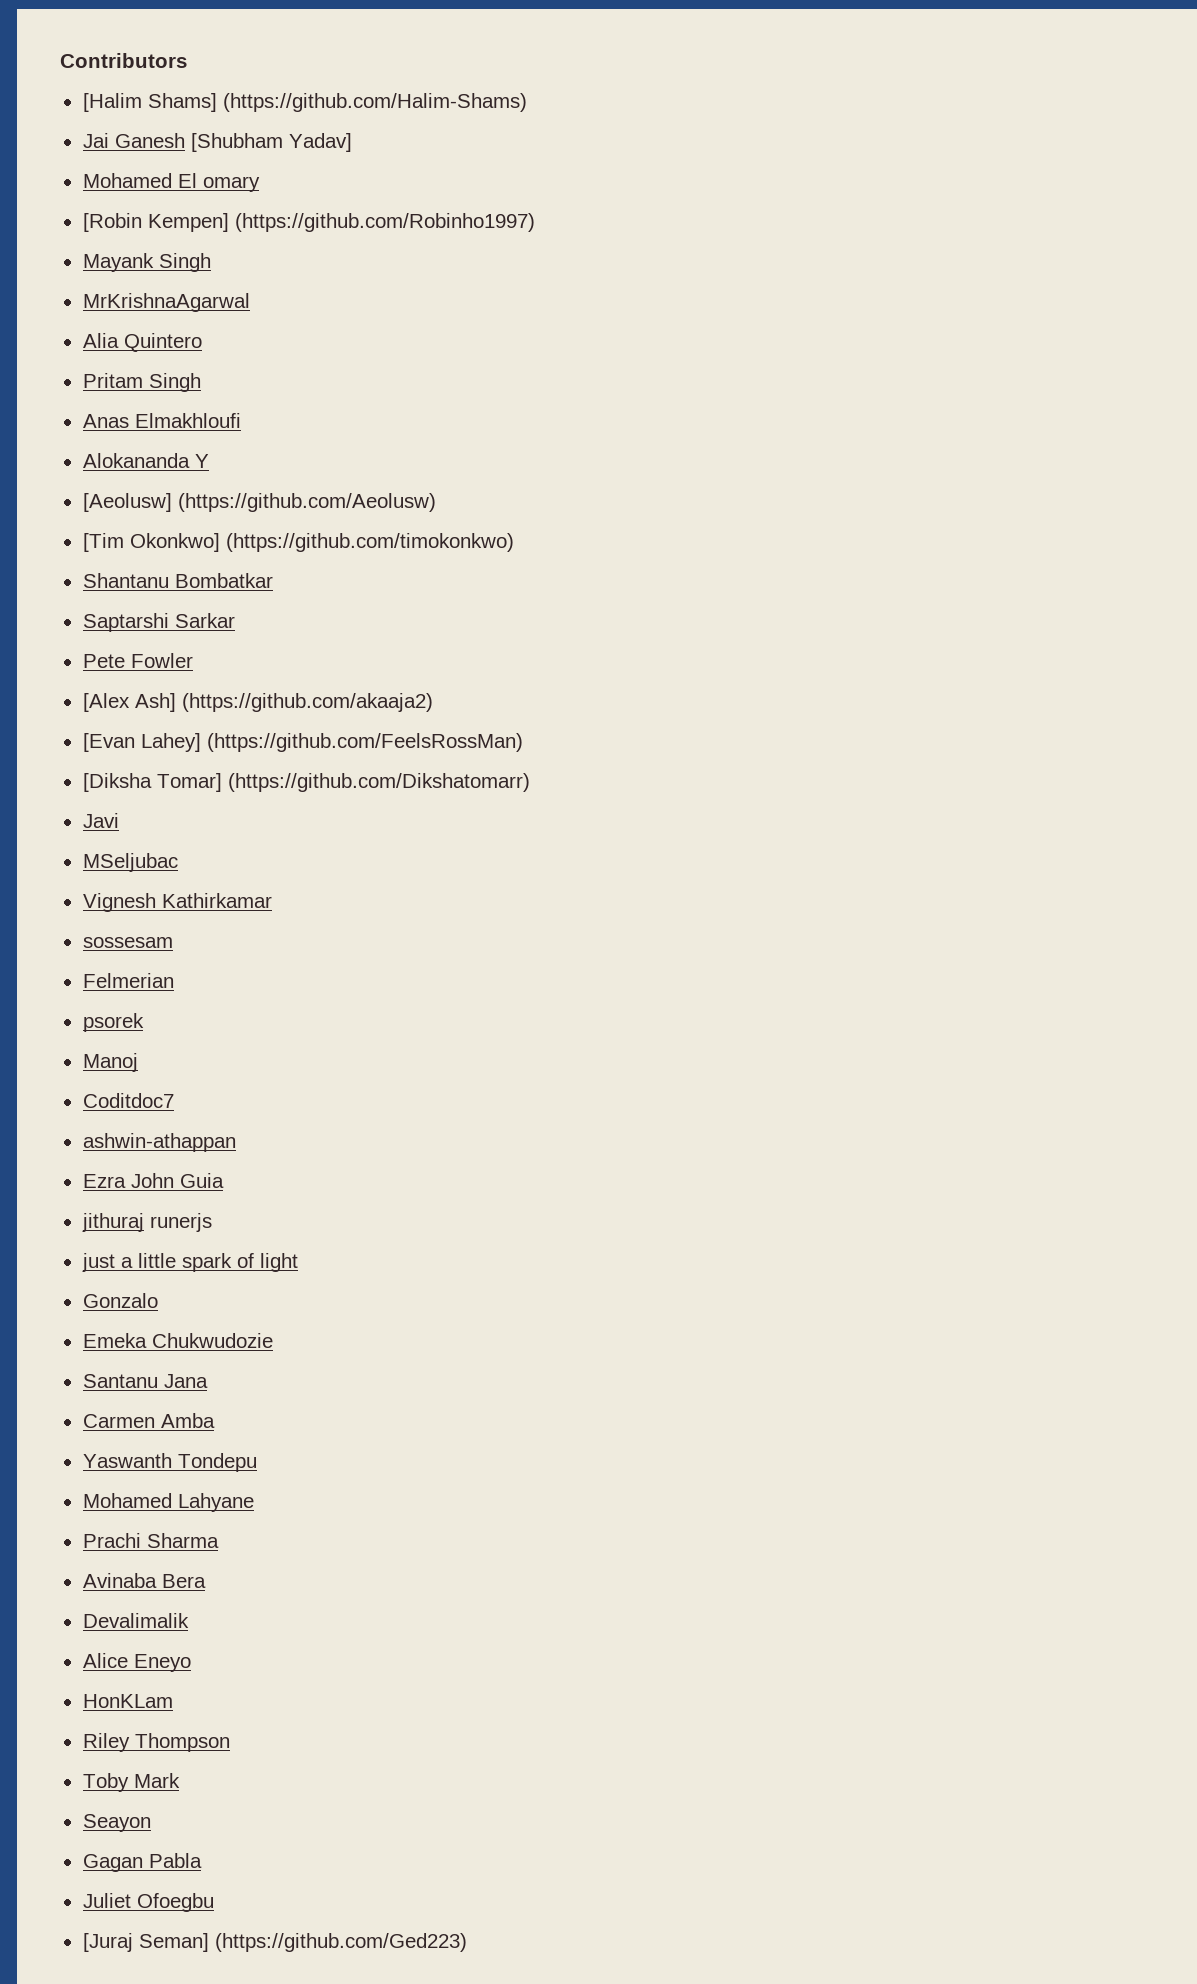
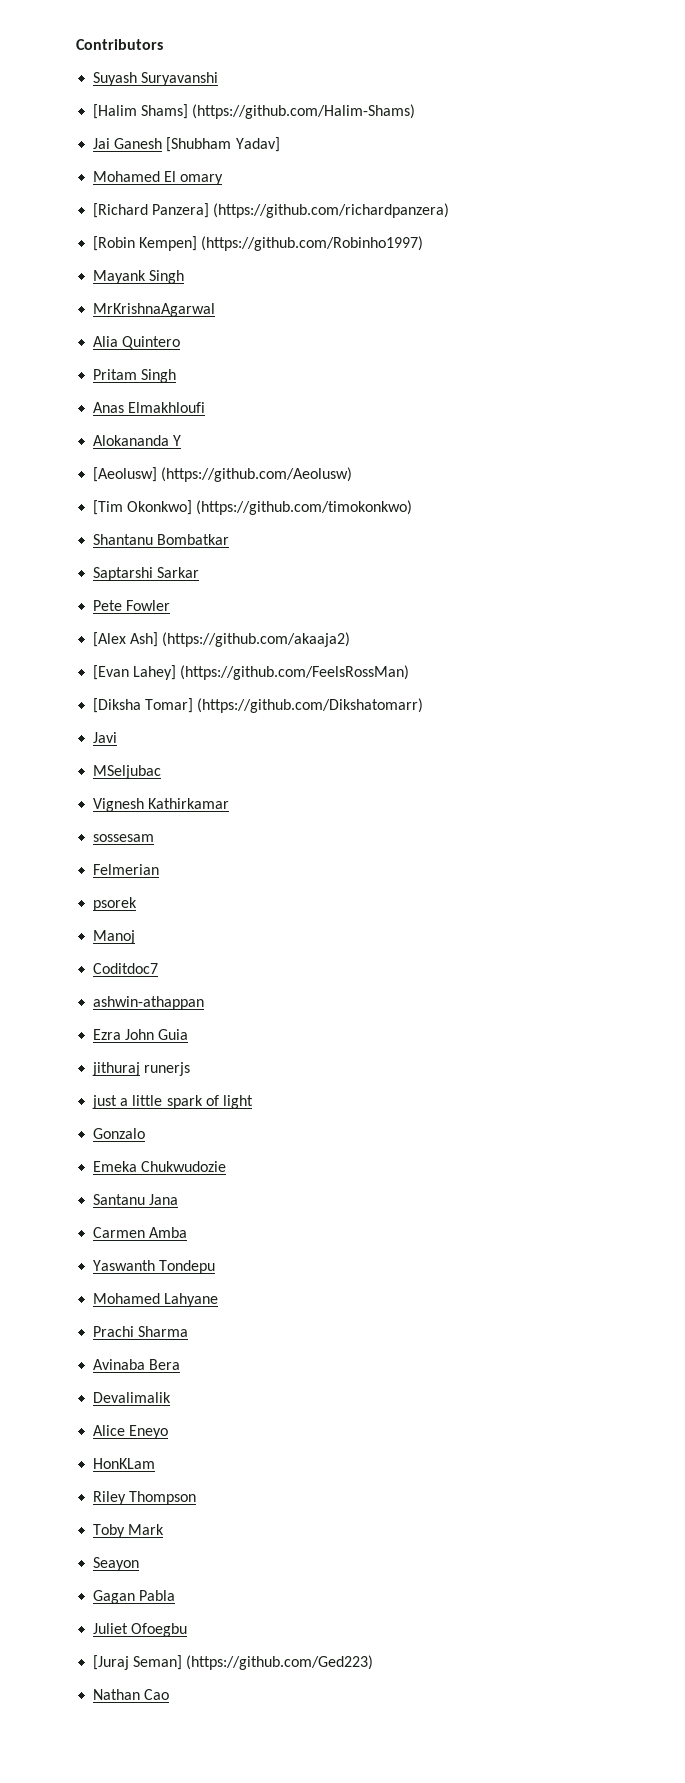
+ Suyash Suryavanshi
+ [Richard Panzera] (https://github.com/richardpanzera)
+ Nathan Cao

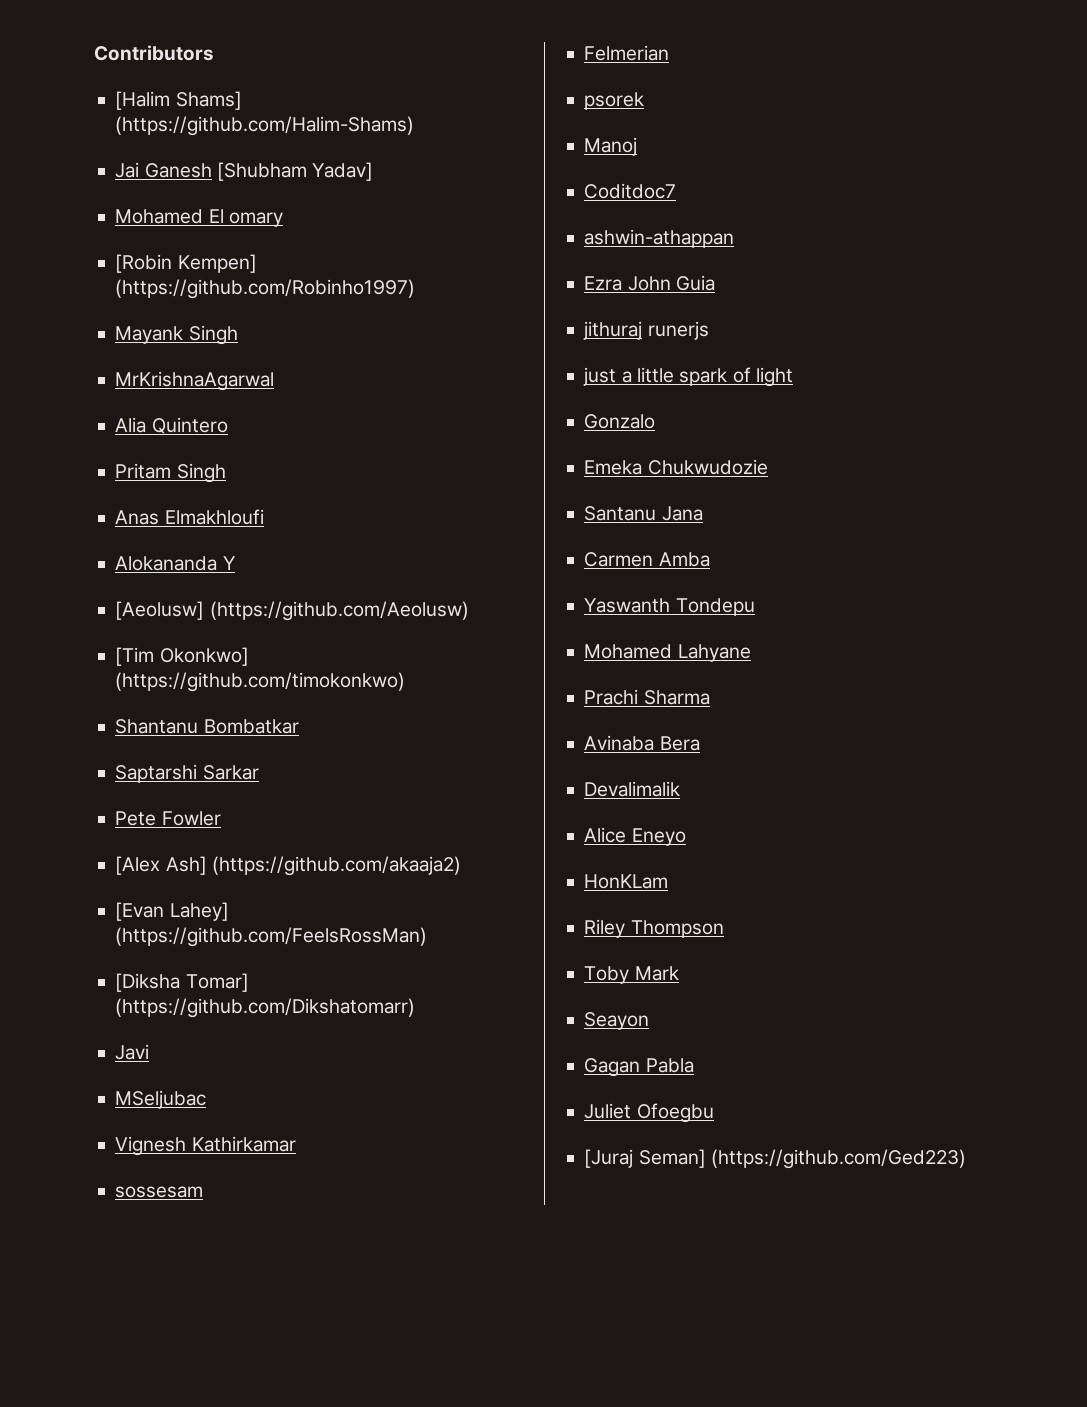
- Suyash Suryavanshi
- [Richard Panzera] (https://github.com/richardpanzera)
- Nathan Cao

